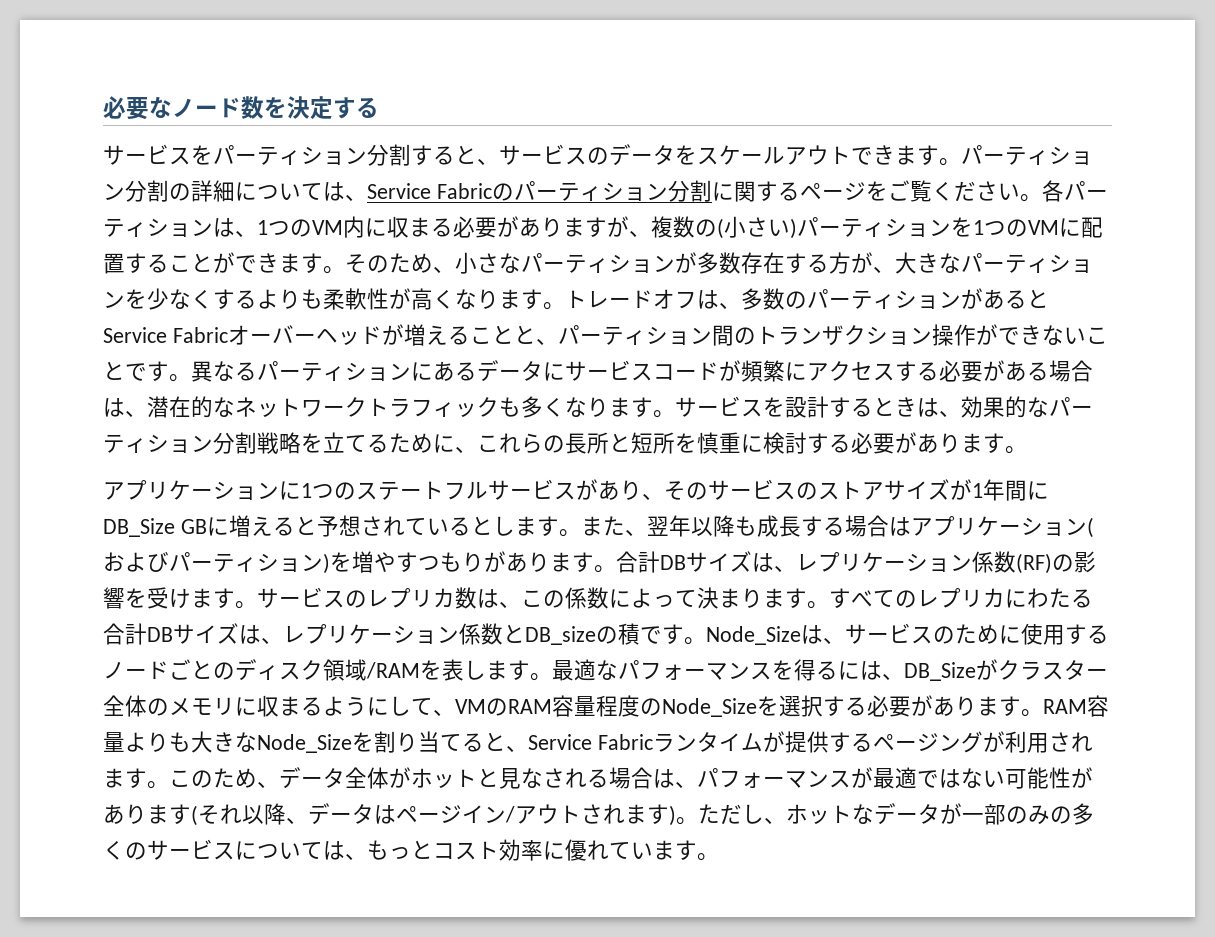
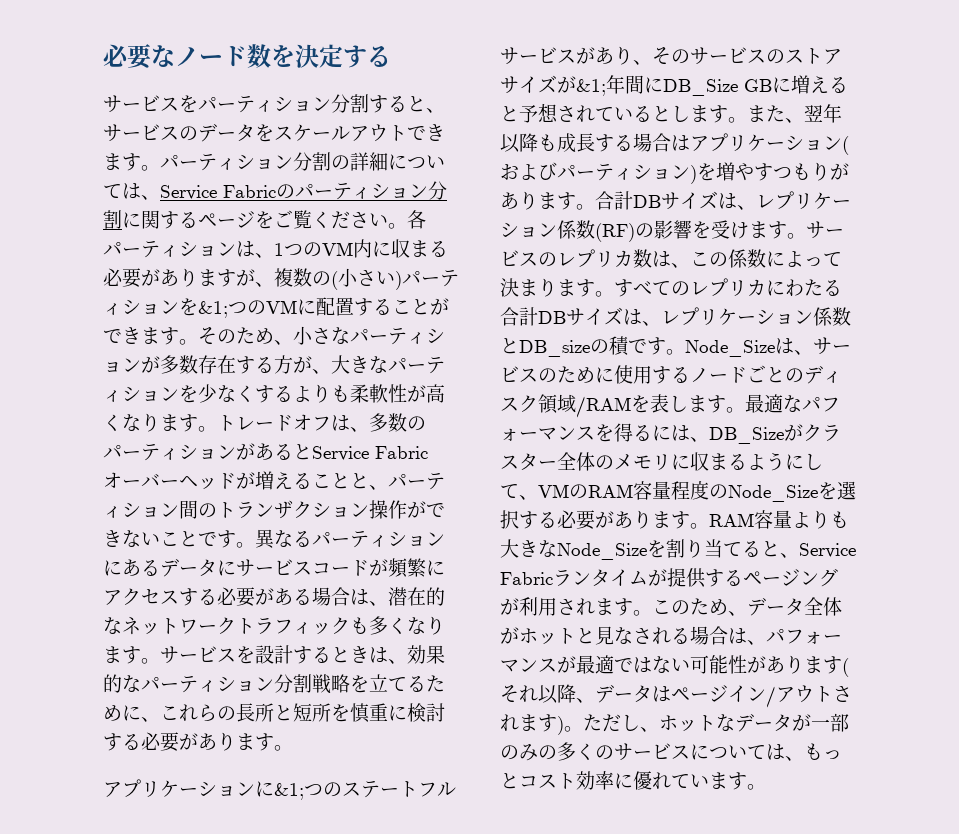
- 各パーティションは、1つのVM内に収まる必要がありますが、複数の(小さい)パーティションを1つのVMに配置することができます。
+ 各パーティションは、1つのVM内に収まる必要がありますが、複数の(小さい)パーティションを&1;つのVMに配置することができます。
- アプリケーションに1つのステートフルサービスがあり、そのサービスのストアサイズが1年間にDB_Size GBに増えると予想されているとします。
+ アプリケーションに&1;つのステートフルサービスがあり、そのサービスのストアサイズが&1;年間にDB_Size GBに増えると予想されているとします。

